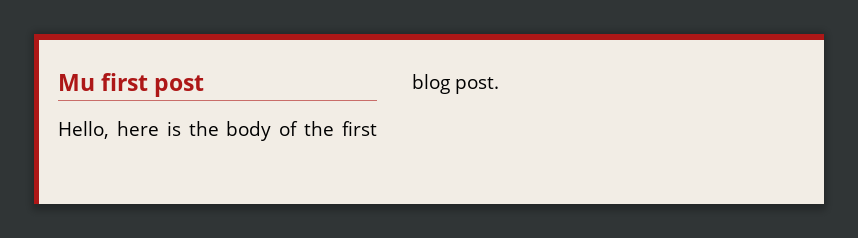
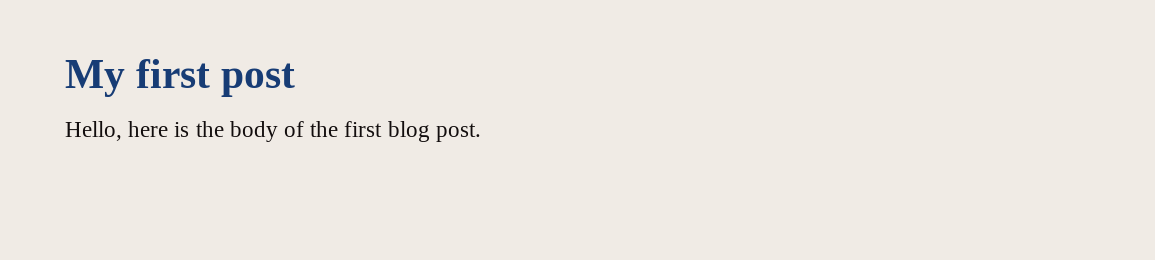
- Mu first post
+ My first post

